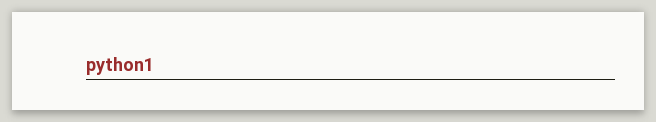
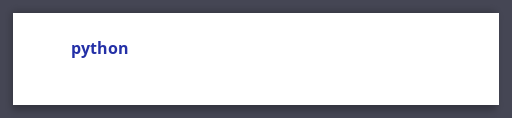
- python1
+ python

